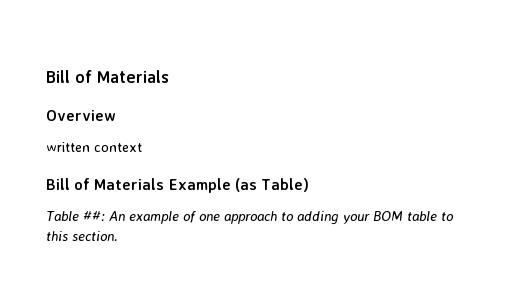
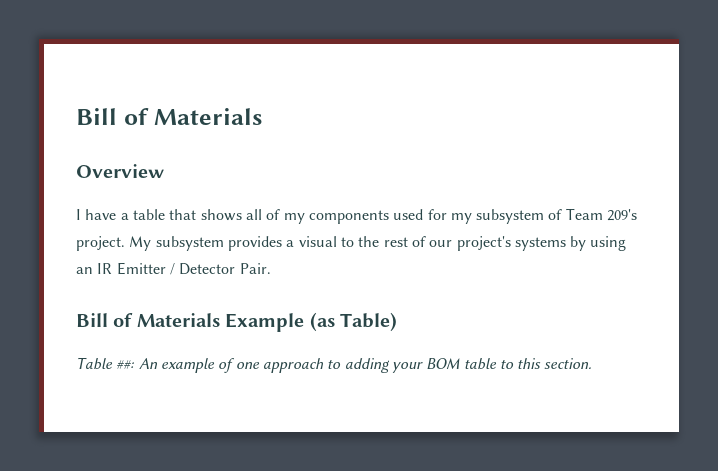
- written context
+ I have a table that shows all of my components used for my subsystem of Team 209's project. My subsystem provides a visual to the rest of our project's systems by using an IR Emitter / Detector Pair.

